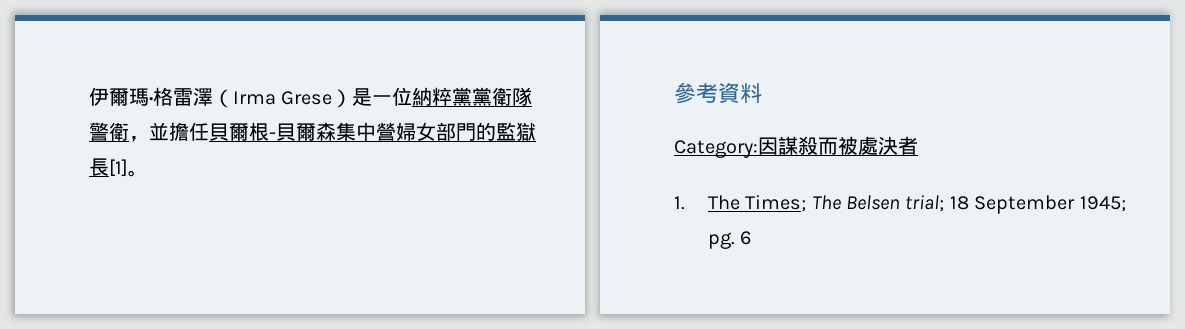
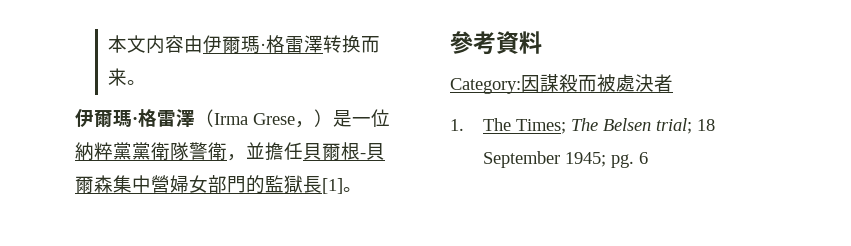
+ 本文内容由伊爾瑪·格雷澤转换而来。
- 伊爾瑪·格雷澤（Irma Grese）是一位納粹黨黨衛隊警衛，並擔任貝爾根-貝爾森集中營婦女部門的監獄長[1]。
+ 伊爾瑪·格雷澤（Irma Grese，）是一位納粹黨黨衛隊警衛，並擔任貝爾根-貝爾森集中營婦女部門的監獄長[1]。

